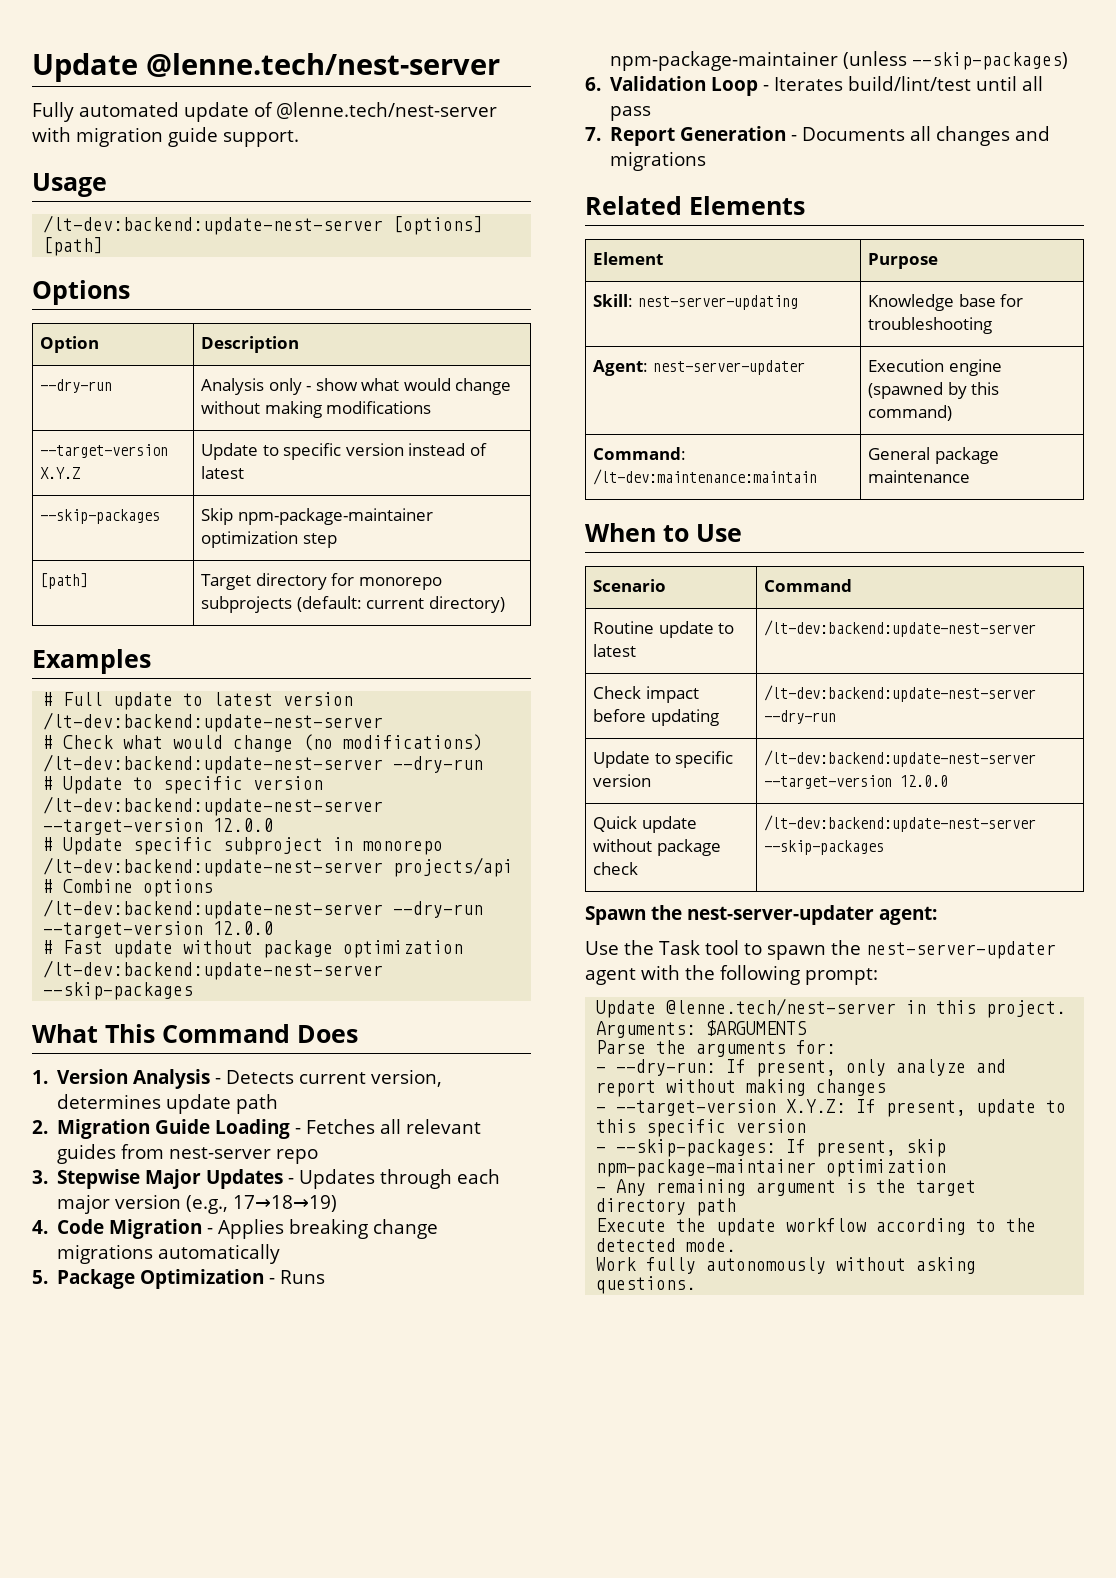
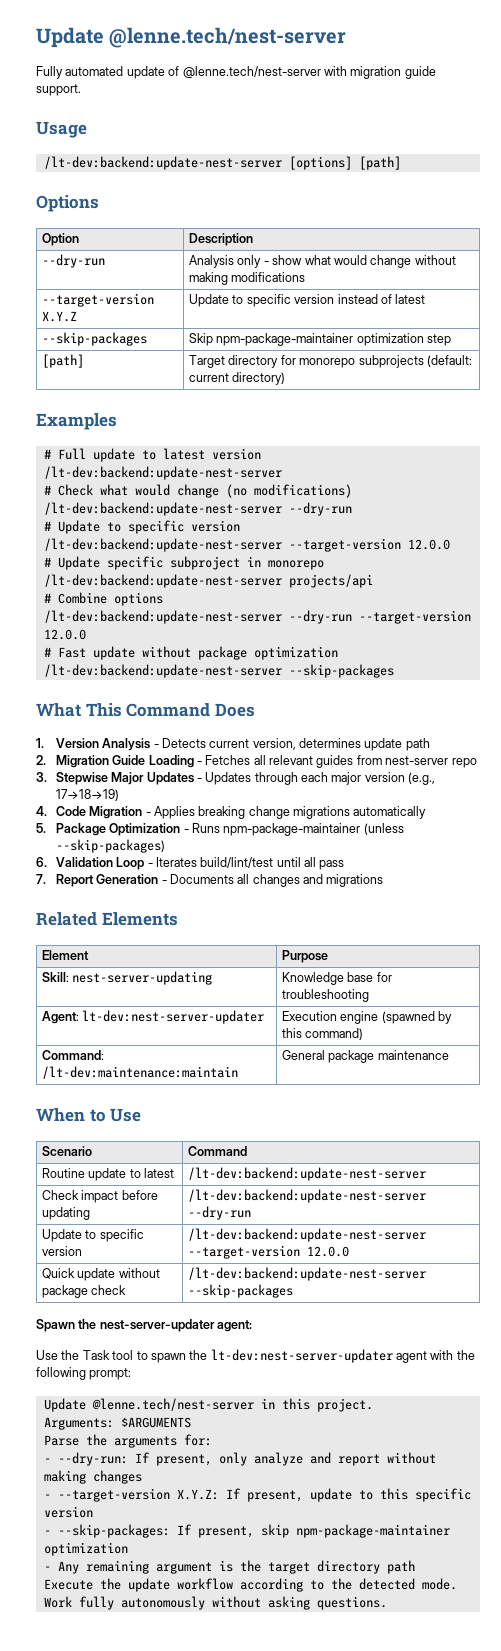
- Agent: nest-server-updater | Execution engine (spawned by this command)
+ Agent: lt-dev:nest-server-updater | Execution engine (spawned by this command)
- Use the Task tool to spawn the nest-server-updater agent with the following prompt:
+ Use the Task tool to spawn the lt-dev:nest-server-updater agent with the following prompt:

